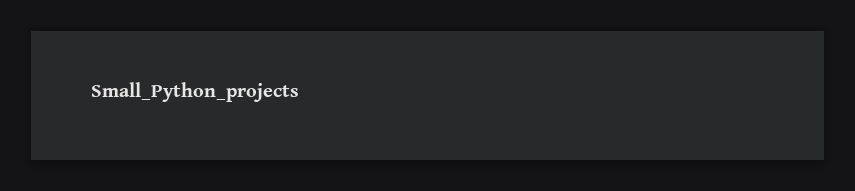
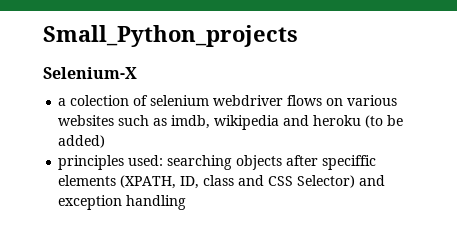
+ Selenium-X
+ a colection of selenium webdriver flows on various websites such as imdb, wikipedia and heroku (to be added)
+ principles used: searching objects after speciffic elements (XPATH, ID, class and CSS Selector) and exception handling

